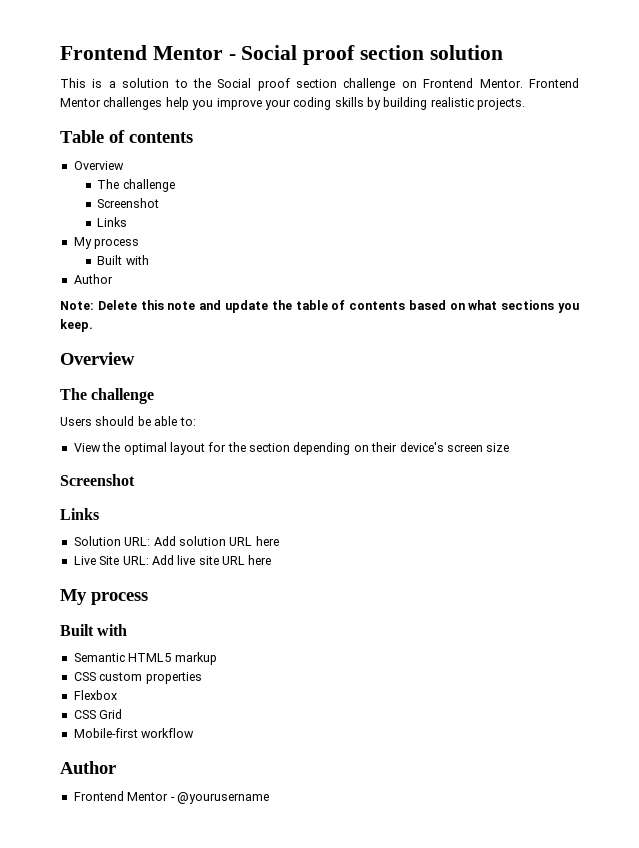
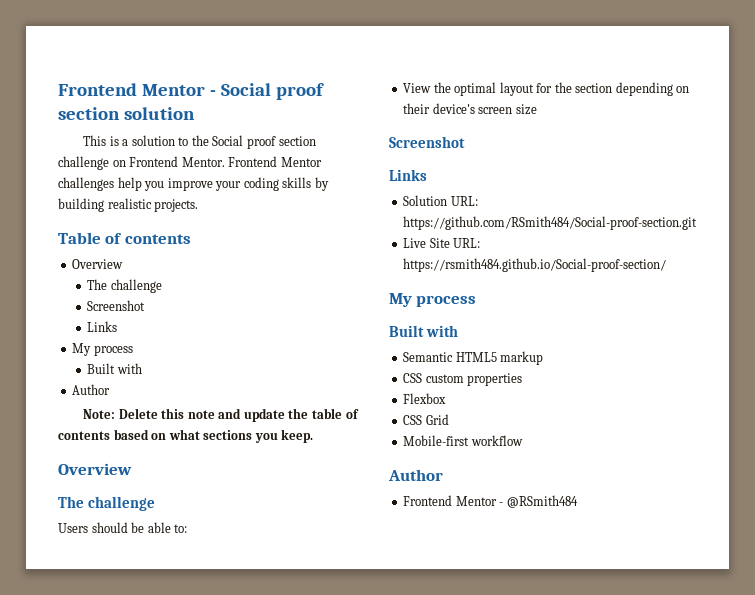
- Solution URL: Add solution URL here
+ Solution URL: https://github.com/RSmith484/Social-proof-section.git
- Live Site URL: Add live site URL here
+ Live Site URL: https://rsmith484.github.io/Social-proof-section/
- Frontend Mentor - @yourusername
+ Frontend Mentor - @RSmith484

